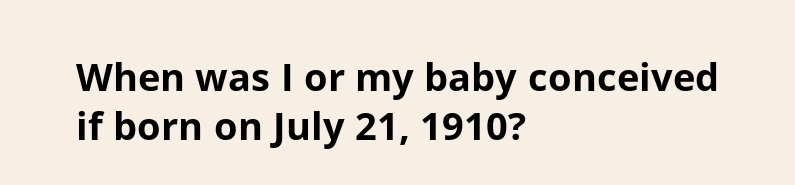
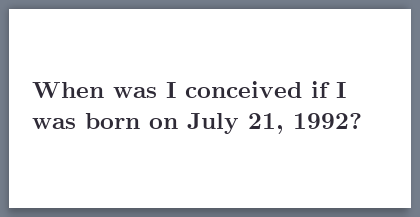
- When was I or my baby conceived if born on July 21, 1910?
+ When was I conceived if I was born on July 21, 1992?

